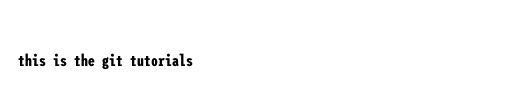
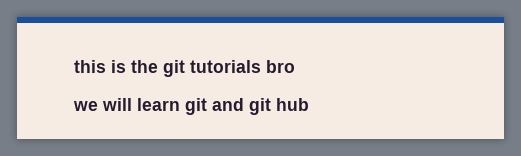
- this is the git tutorials
+ this is the git tutorials bro
+ we will learn git and git hub

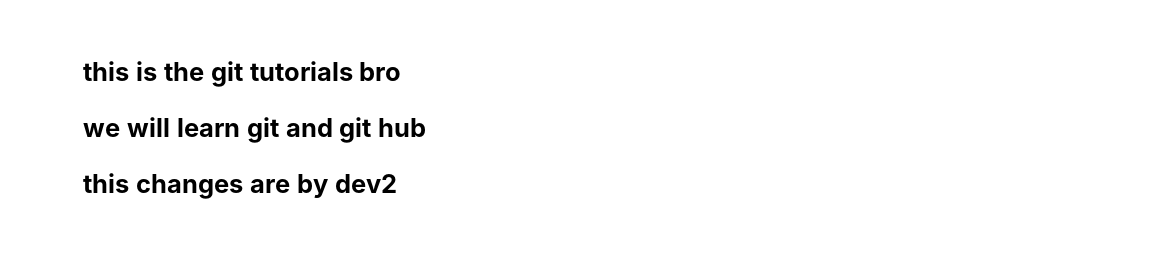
+ this changes are by dev2

